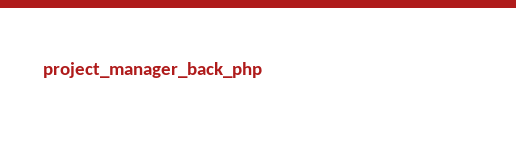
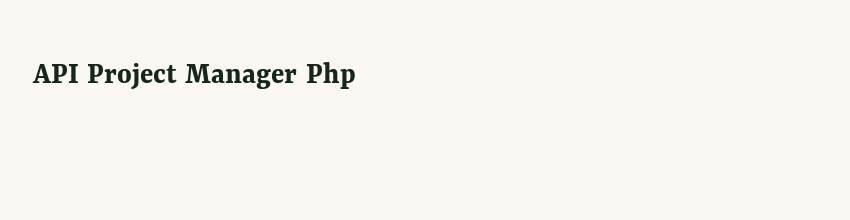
- project_manager_back_php
+ API Project Manager Php

